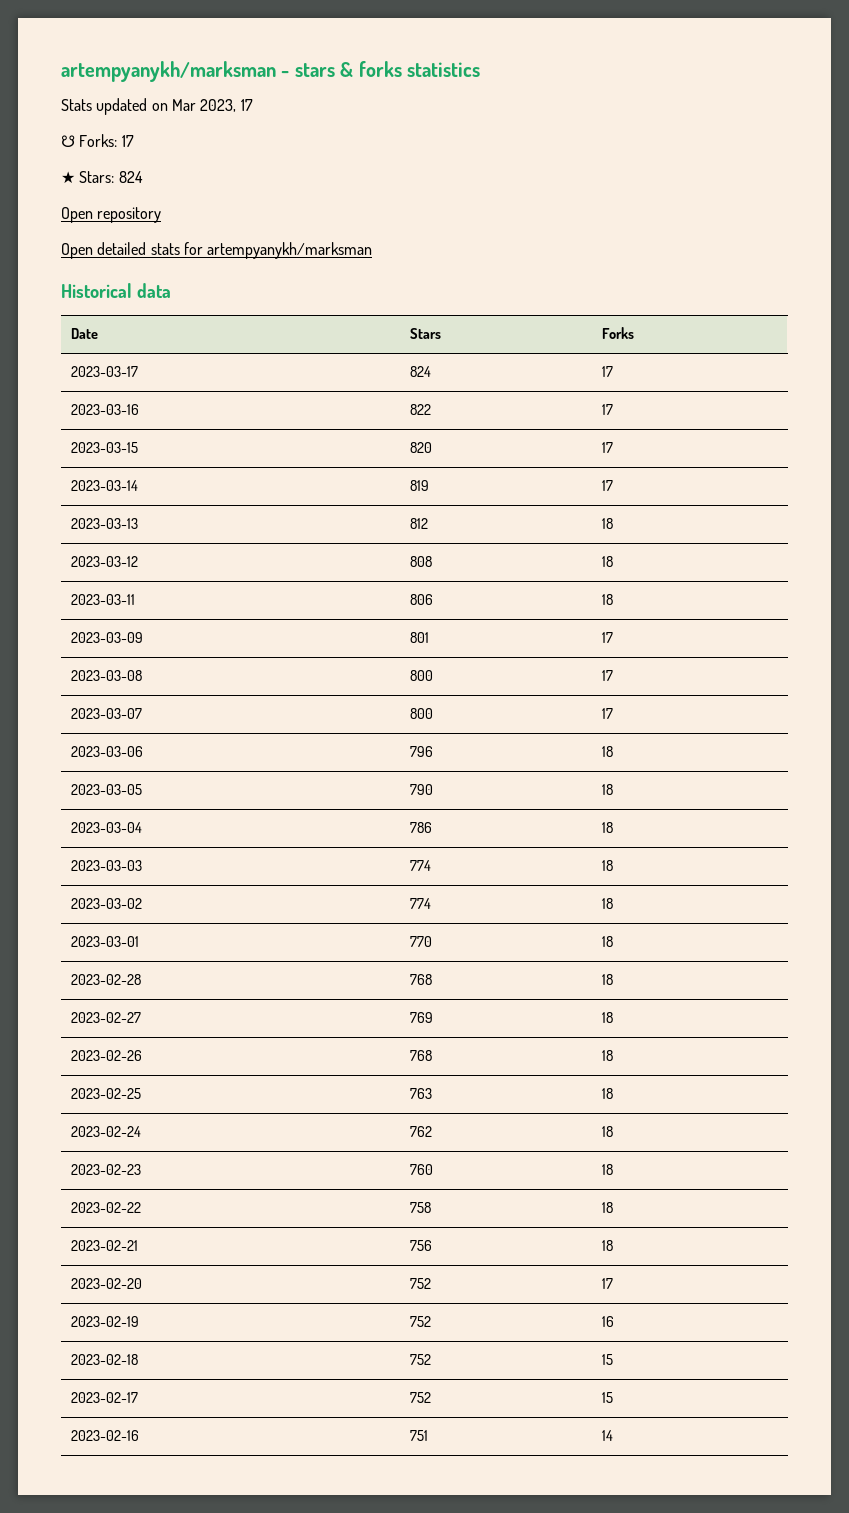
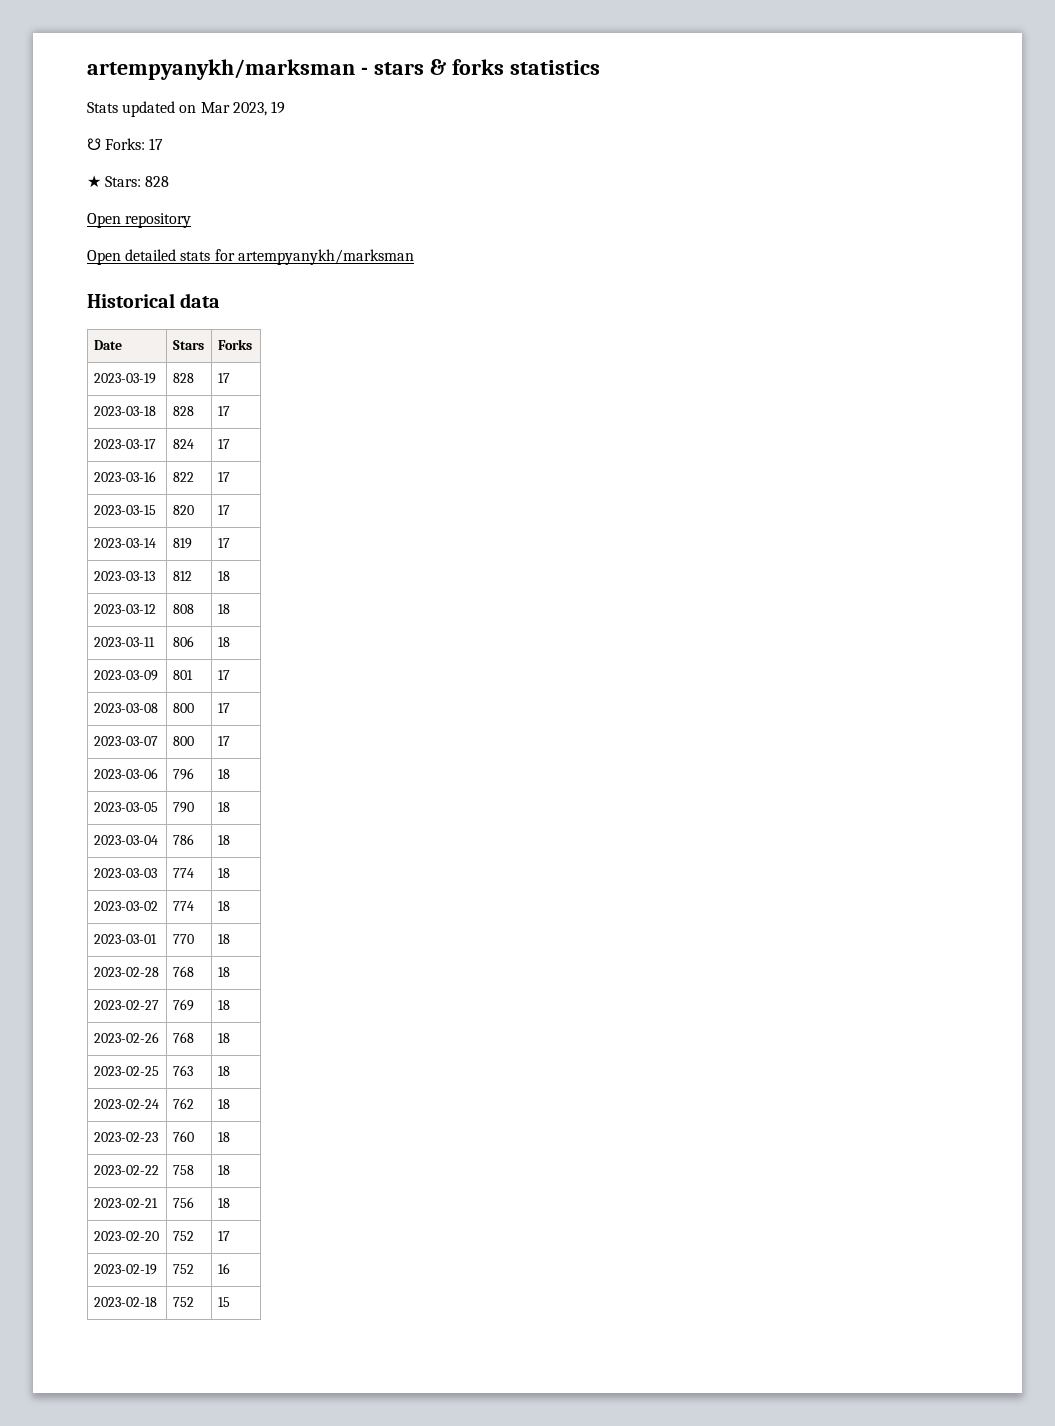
- Stats updated on Mar 2023, 17
+ Stats updated on Mar 2023, 19
- ★ Stars: 824
+ ★ Stars: 828
+ 2023-03-19 | 828 | 17
+ 2023-03-18 | 828 | 17
- 2023-02-17 | 752 | 15
- 2023-02-16 | 751 | 14

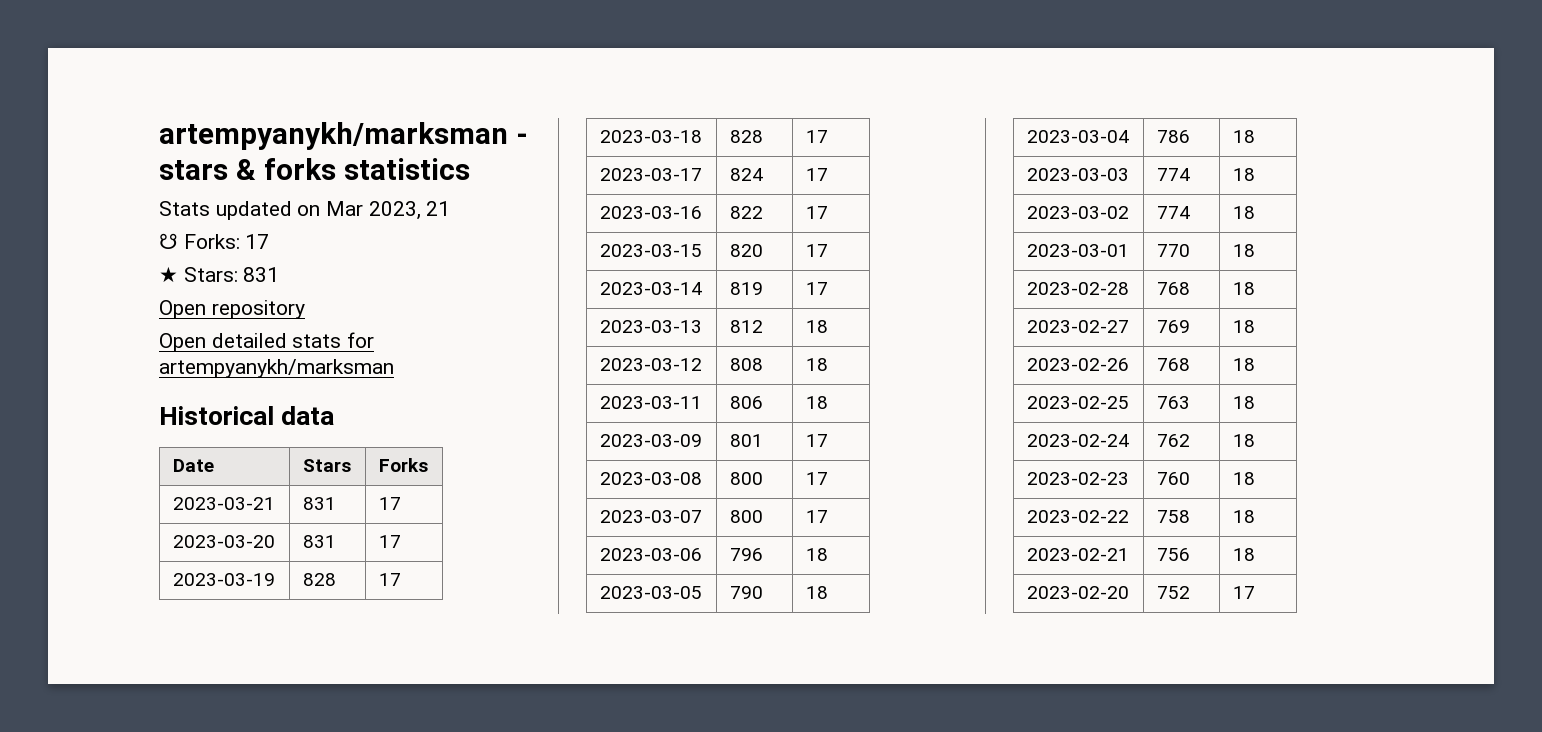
- Stats updated on Mar 2023, 19
+ Stats updated on Mar 2023, 21
- ★ Stars: 828
+ ★ Stars: 831
+ 2023-03-21 | 831 | 17
+ 2023-03-20 | 831 | 17
- 2023-02-19 | 752 | 16
- 2023-02-18 | 752 | 15

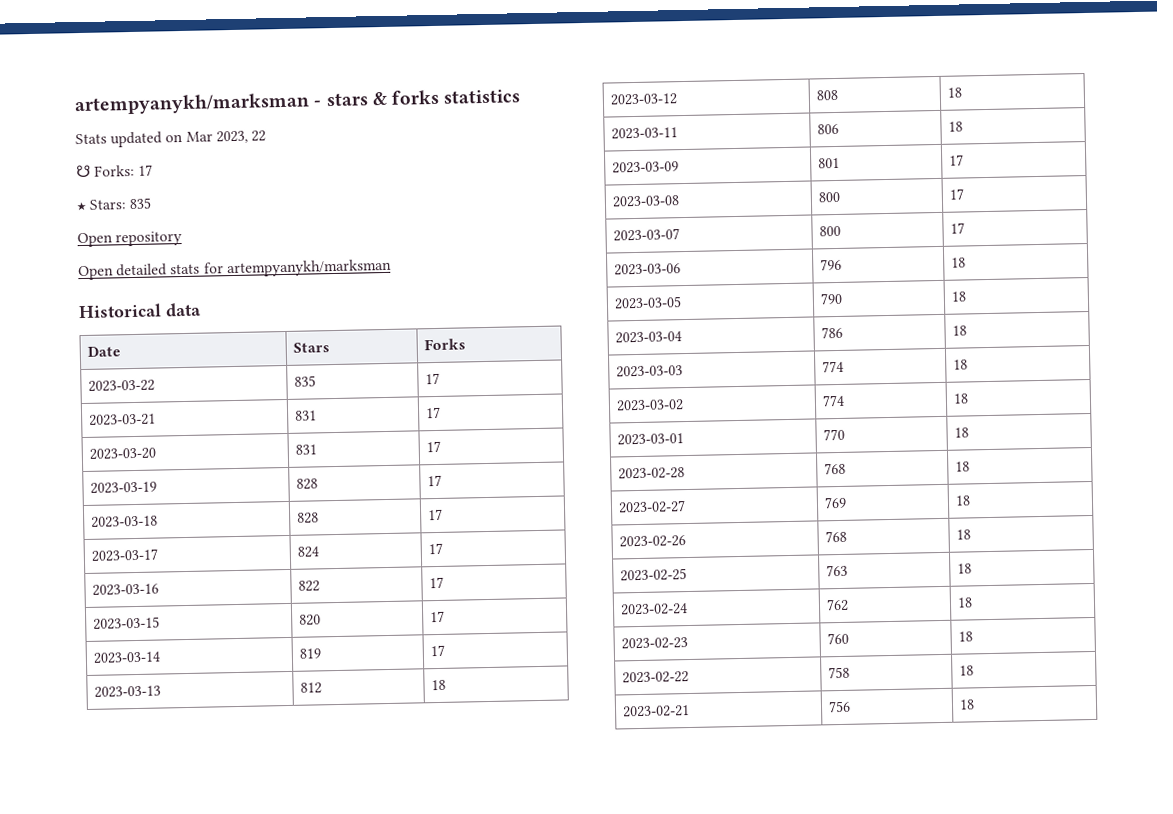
- Stats updated on Mar 2023, 21
+ Stats updated on Mar 2023, 22
- ★ Stars: 831
+ ★ Stars: 835
+ 2023-03-22 | 835 | 17
- 2023-02-20 | 752 | 17

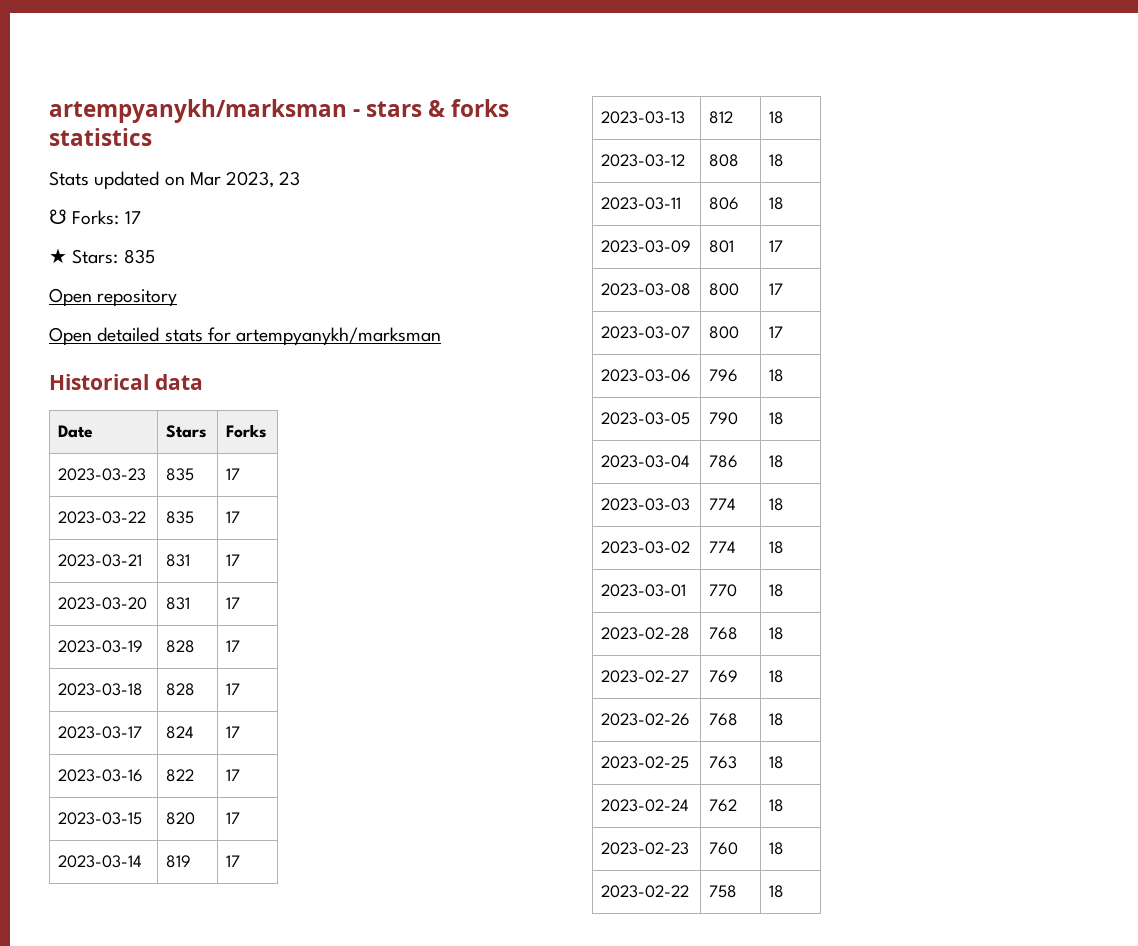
- Stats updated on Mar 2023, 22
+ Stats updated on Mar 2023, 23
+ 2023-03-23 | 835 | 17
- 2023-02-21 | 756 | 18

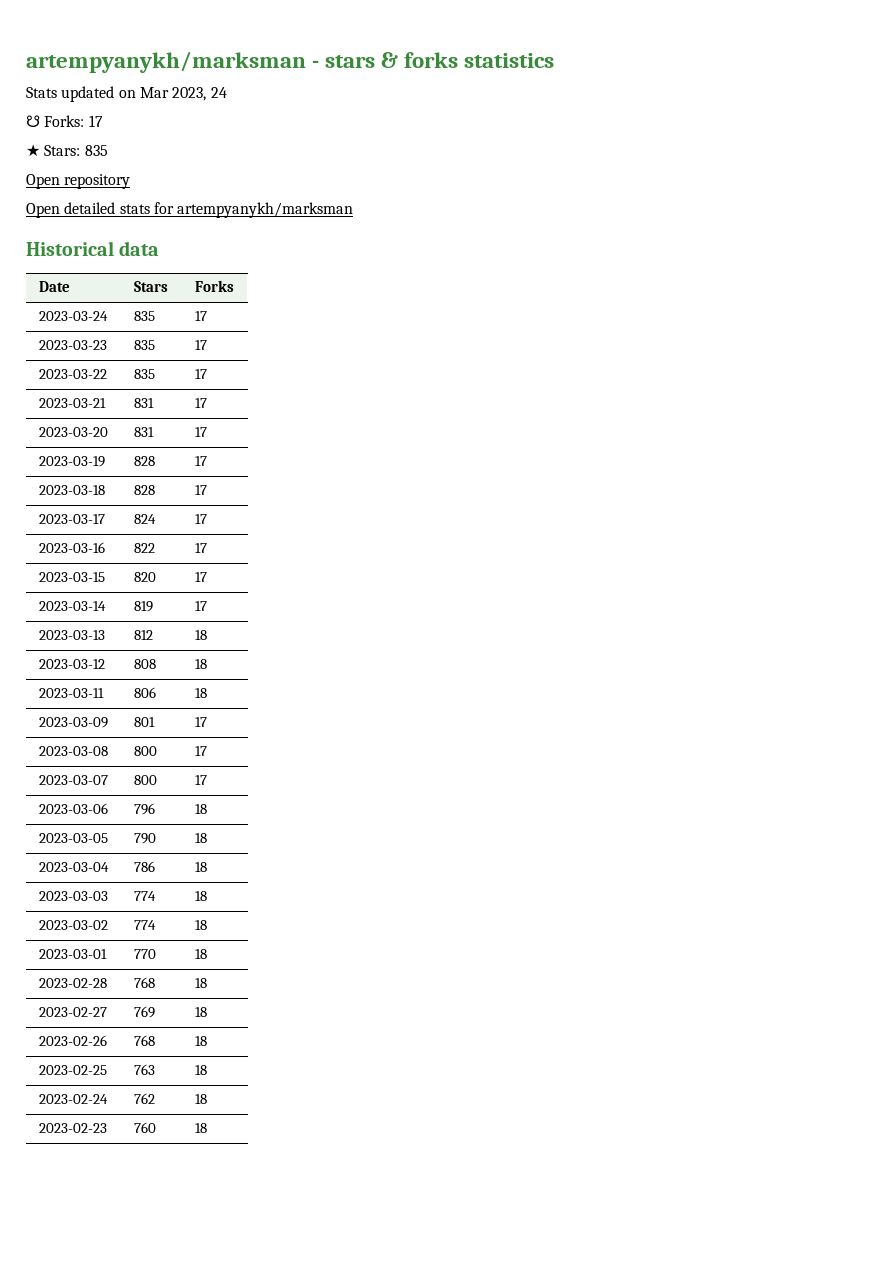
- Stats updated on Mar 2023, 23
+ Stats updated on Mar 2023, 24
+ 2023-03-24 | 835 | 17
- 2023-02-22 | 758 | 18

